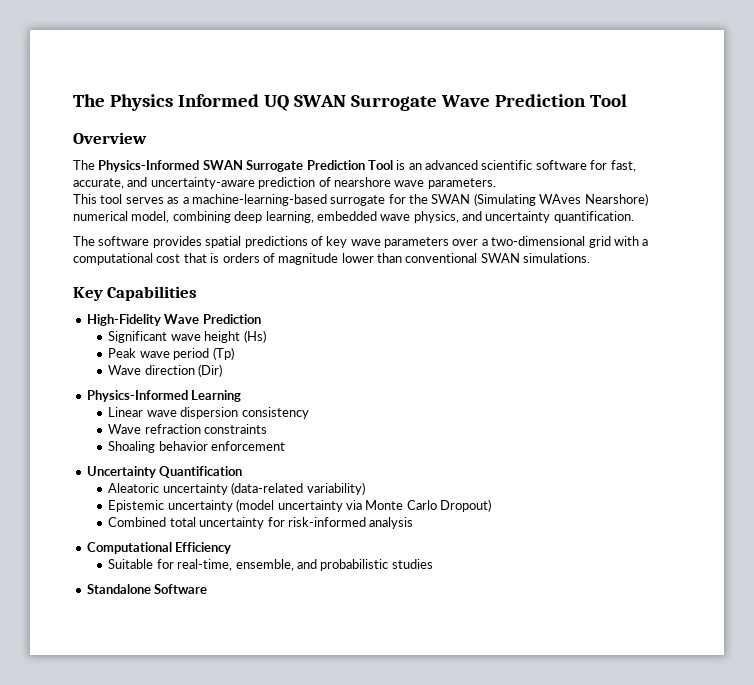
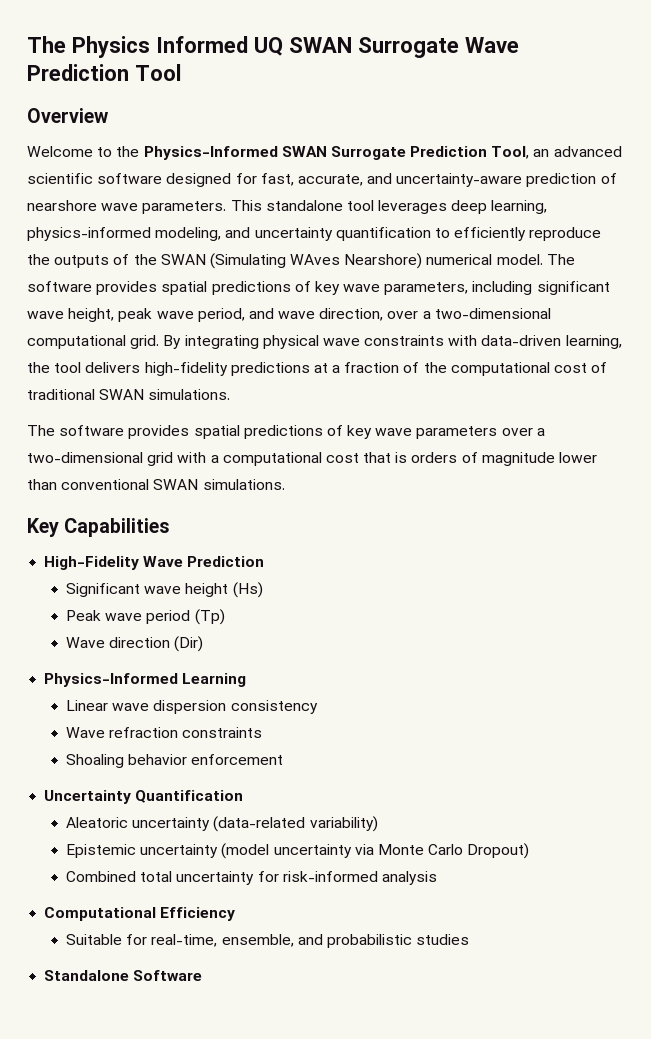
- The Physics-Informed SWAN Surrogate Prediction Tool is an advanced scientific software for fast, accurate, and uncertainty-aware prediction of nearshore wave parameters.
- This tool serves as a machine-learning-based surrogate for the SWAN (Simulating WAves Nearshore) numerical model, combining deep learning, embedded wave physics, and uncertainty quantification.
+ Welcome to the Physics-Informed SWAN Surrogate Prediction Tool, an advanced scientific software designed for fast, accurate, and uncertainty-aware prediction of nearshore wave parameters. This standalone tool leverages deep learning, physics-informed modeling, and uncertainty quantification to efficiently reproduce the outputs of the SWAN (Simulating WAves Nearshore) numerical model. The software provides spatial predictions of key wave parameters, including significant wave height, peak wave period, and wave direction, over a two-dimensional computational grid. By integrating physical wave constraints with data-driven learning, the tool delivers high-fidelity predictions at a fraction of the computational cost of traditional SWAN simulations.

